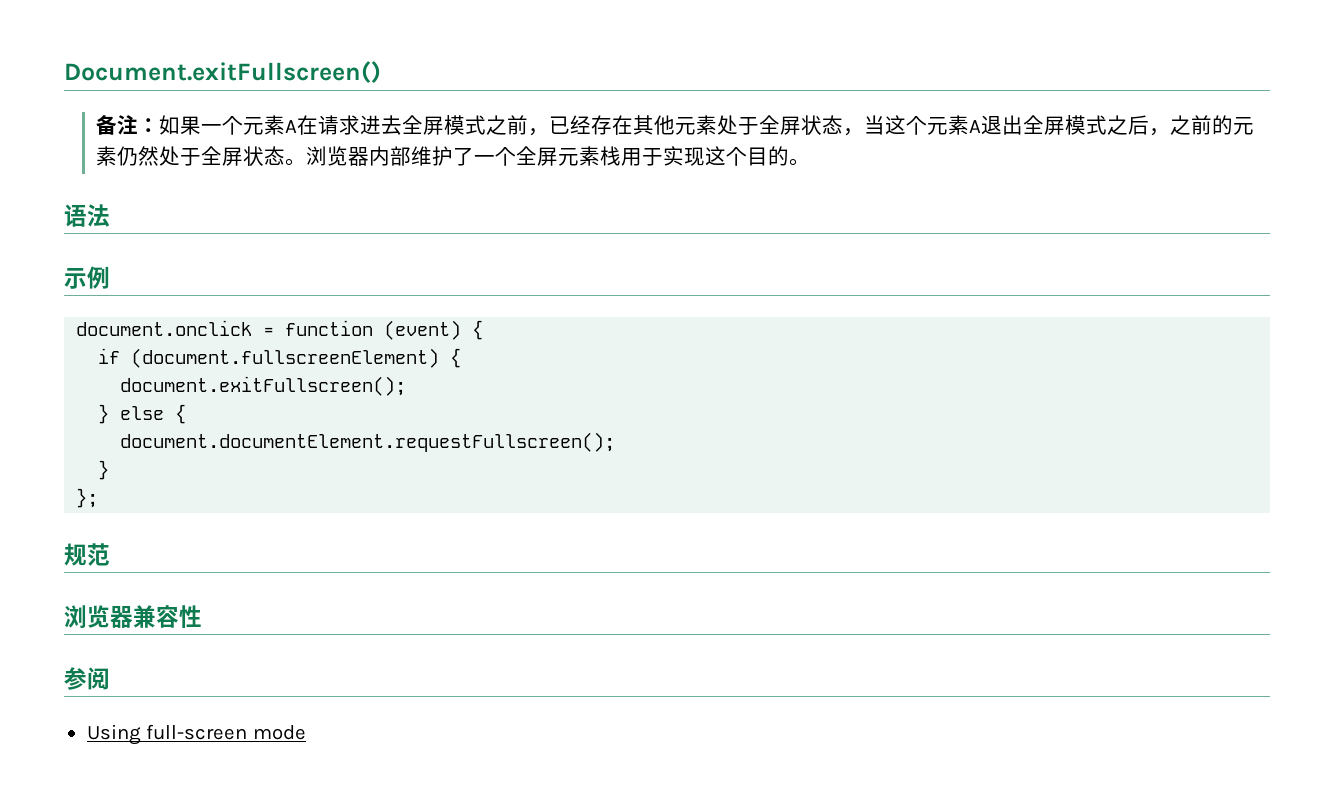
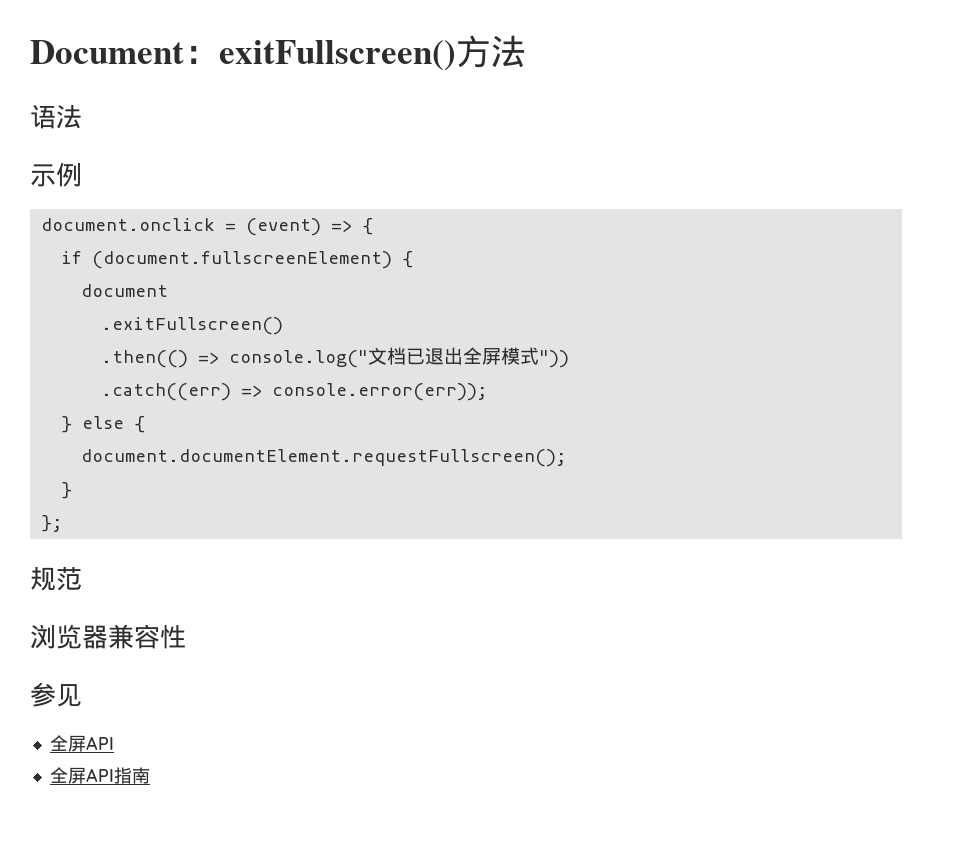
- Document.exitFullscreen()
- 备注：如果一个元素A在请求进去全屏模式之前，已经存在其他元素处于全屏状态，当这个元素A退出全屏模式之后，之前的元素仍然处于全屏状态。浏览器内部维护了一个全屏元素栈用于实现这个目的。
+ Document：exitFullscreen()方法
- document.onclick = function (event) {
+ document.onclick = (event) => {
- document.exitFullscreen();
+ document
+ .exitFullscreen()
+ .then(() => console.log("文档已退出全屏模式"))
+ .catch((err) => console.error(err));
- 参阅
- Using full-screen mode
+ 参见
+ 全屏API
+ 全屏API指南

